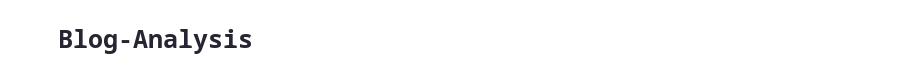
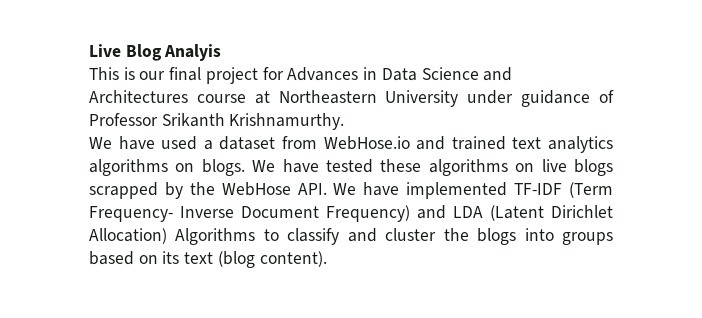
- Blog-Analysis
+ Live Blog Analyis
+ This is our final project for Advances in Data Science and Architectures course at Northeastern University under guidance of Professor Srikanth Krishnamurthy.
+ We have used a dataset from WebHose.io and trained text analytics algorithms on blogs. We have tested these algorithms on live blogs scrapped by the WebHose API. We have implemented TF-IDF (Term Frequency- Inverse Document Frequency) and LDA (Latent Dirichlet Allocation) Algorithms to classify and cluster the blogs into groups based on its text (blog content).

